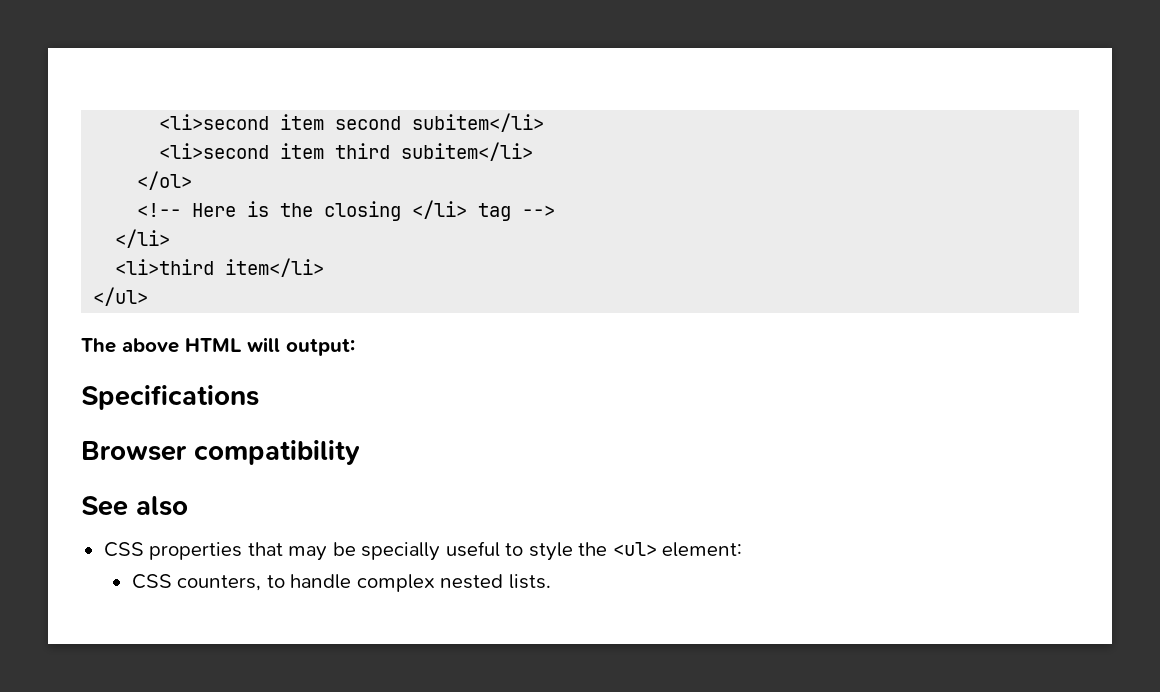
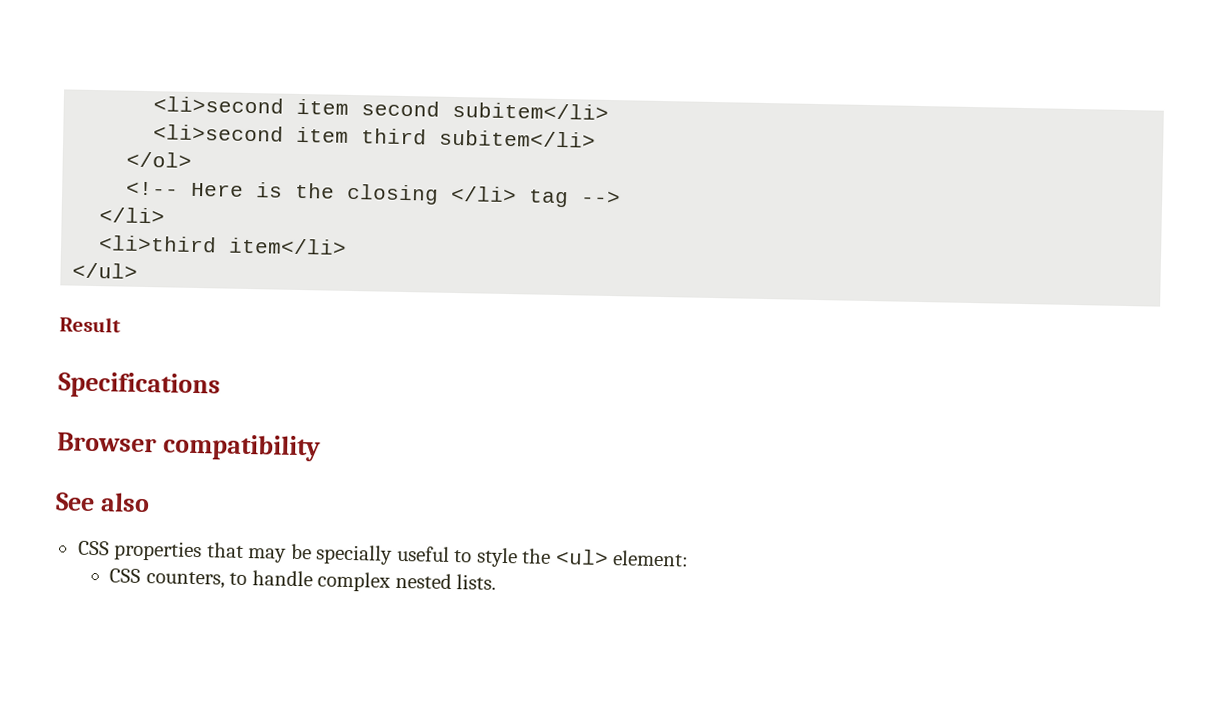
- The above HTML will output:
+ Result

